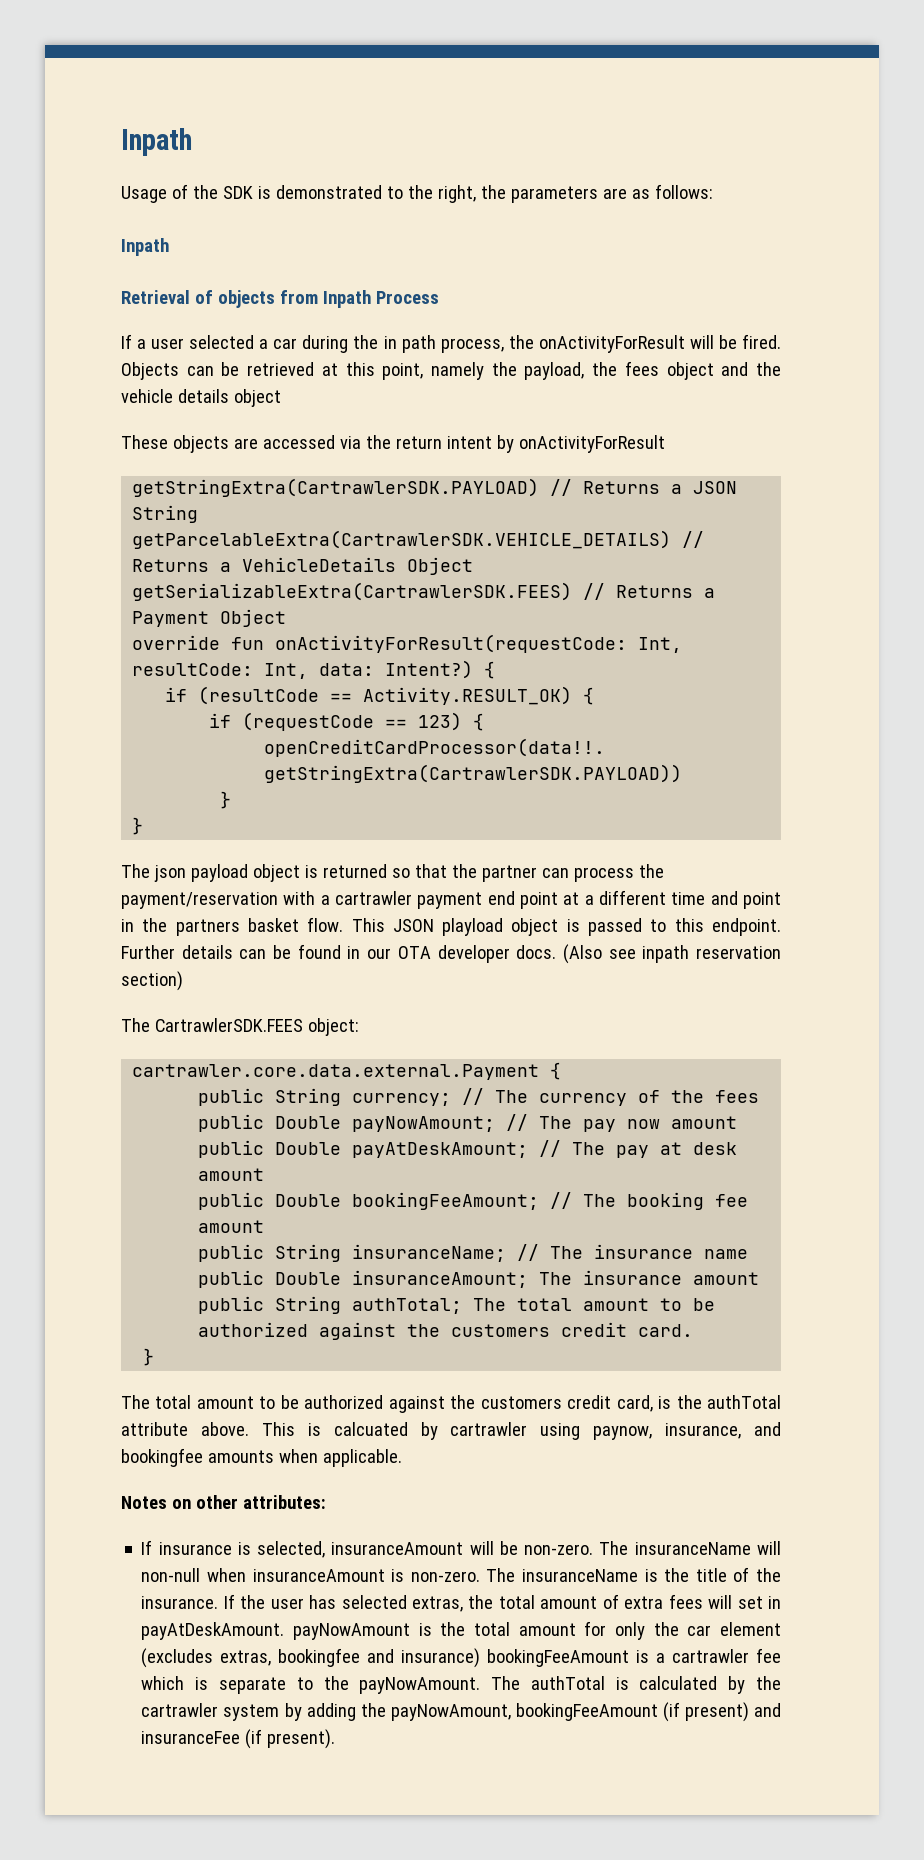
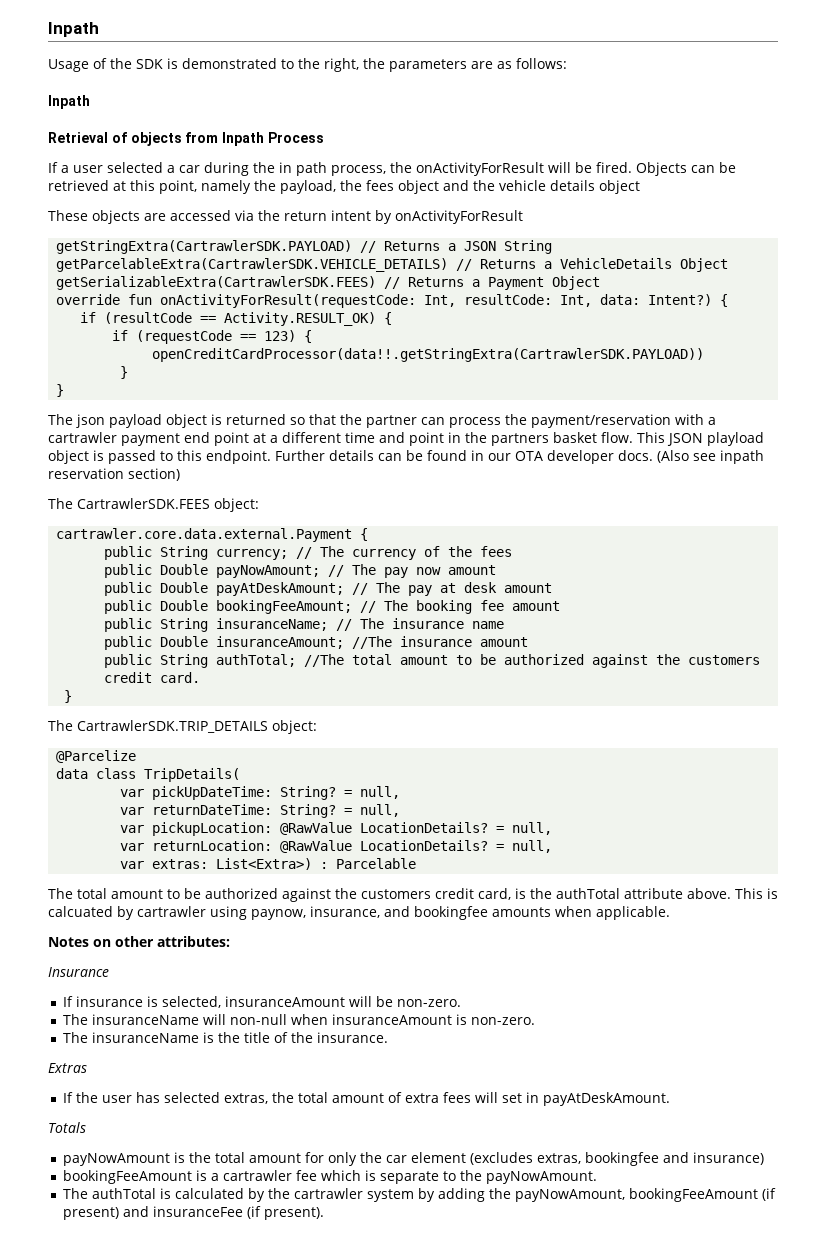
- public Double insuranceAmount; The insurance amount
+ public Double insuranceAmount; //The insurance amount
- public String authTotal; The total amount to be authorized against the customers credit card.
+ public String authTotal; //The total amount to be authorized against the customers credit card.
+ The CartrawlerSDK.TRIP_DETAILS object:
+ @Parcelize
+ data class TripDetails(
+ var pickUpDateTime: String? = null,
+ var returnDateTime: String? = null,
+ var pickupLocation: @RawValue LocationDetails? = null,
+ var returnLocation: @RawValue LocationDetails? = null,
+ var extras: List<Extra>) : Parcelable
+ Insurance
- If insurance is selected, insuranceAmount will be non-zero. The insuranceName will non-null when insuranceAmount is non-zero. The insuranceName is the title of the insurance. If the user has selected extras, the total amount of extra fees will set in payAtDeskAmount. payNowAmount is the total amount for only the car element (excludes extras, bookingfee and insurance) bookingFeeAmount is a cartrawler fee which is separate to the payNowAmount. The authTotal is calculated by the cartrawler system by adding the payNowAmount, bookingFeeAmount (if present) and insuranceFee (if present).
+ If insurance is selected, insuranceAmount will be non-zero.
+ The insuranceName will non-null when insuranceAmount is non-zero.
+ The insuranceName is the title of the insurance.
+ Extras
+ If the user has selected extras, the total amount of extra fees will set in payAtDeskAmount.
+ Totals
+ payNowAmount is the total amount for only the car element (excludes extras, bookingfee and insurance)
+ bookingFeeAmount is a cartrawler fee which is separate to the payNowAmount.
+ The authTotal is calculated by the cartrawler system by adding the payNowAmount, bookingFeeAmount (if present) and insuranceFee (if present).

